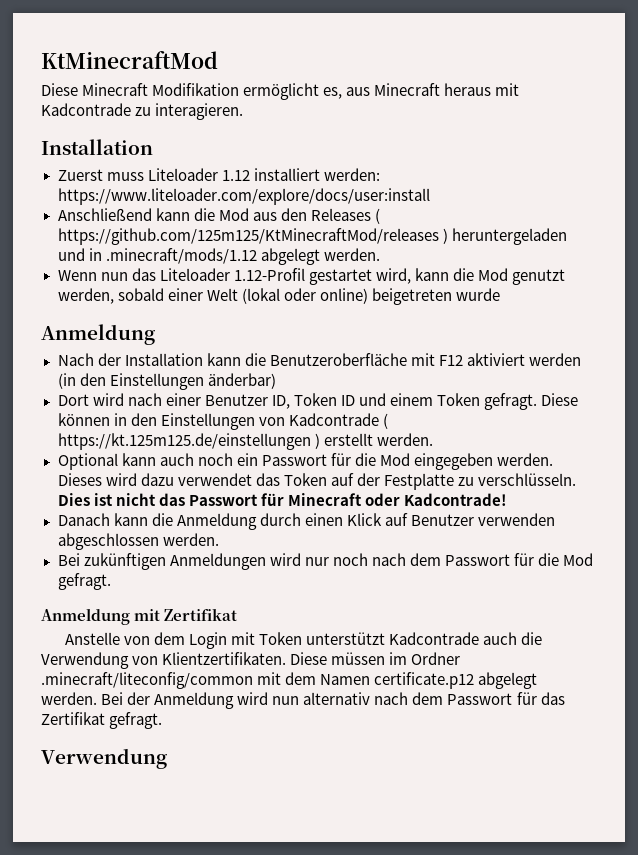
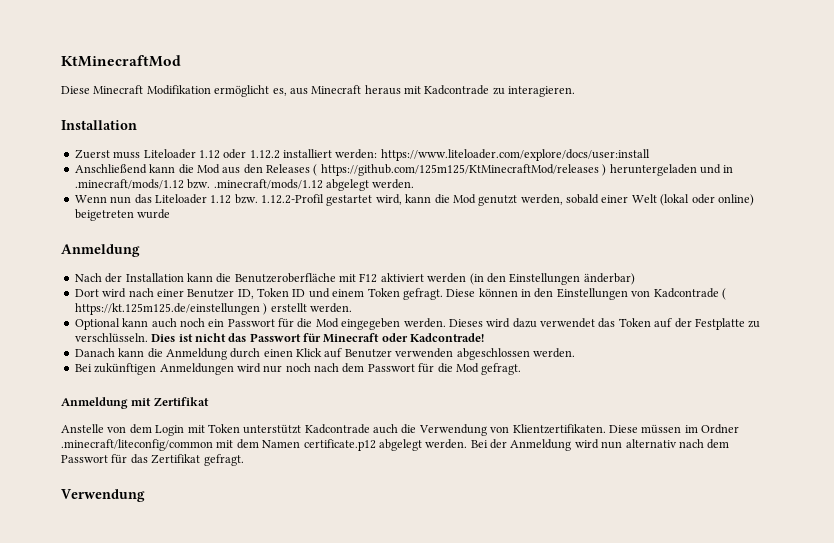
- Zuerst muss Liteloader 1.12 installiert werden: https://www.liteloader.com/explore/docs/user:install
+ Zuerst muss Liteloader 1.12 oder 1.12.2 installiert werden: https://www.liteloader.com/explore/docs/user:install
- Anschließend kann die Mod aus den Releases ( https://github.com/125m125/KtMinecraftMod/releases ) heruntergeladen und in .minecraft/mods/1.12 abgelegt werden.
+ Anschließend kann die Mod aus den Releases ( https://github.com/125m125/KtMinecraftMod/releases ) heruntergeladen und in .minecraft/mods/1.12 bzw. .minecraft/mods/1.12 abgelegt werden.
- Wenn nun das Liteloader 1.12-Profil gestartet wird, kann die Mod genutzt werden, sobald einer Welt (lokal oder online) beigetreten wurde
+ Wenn nun das Liteloader 1.12 bzw. 1.12.2-Profil gestartet wird, kann die Mod genutzt werden, sobald einer Welt (lokal oder online) beigetreten wurde

